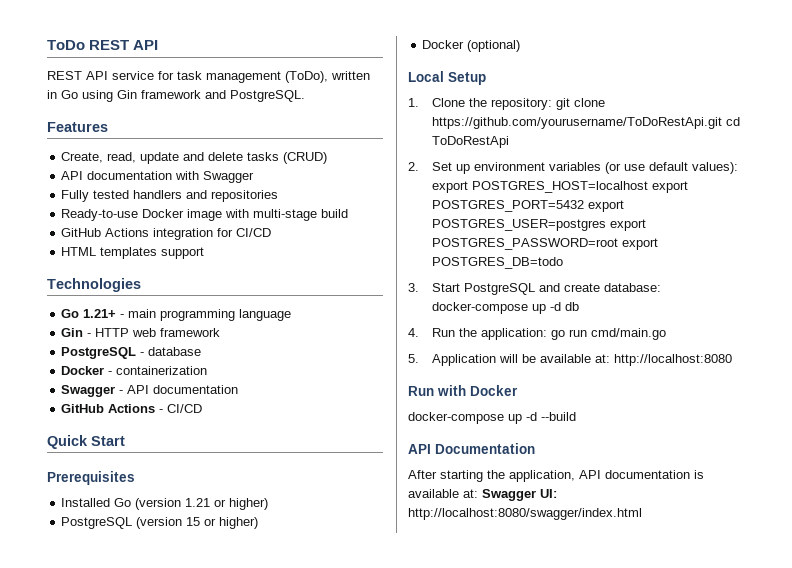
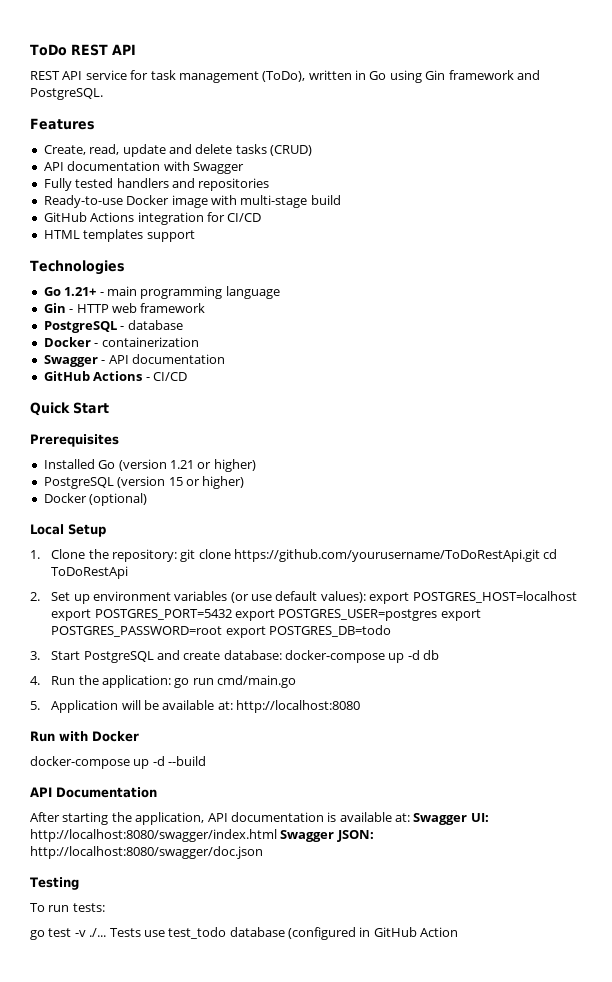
- After starting the application, API documentation is available at: Swagger UI: http://localhost:8080/swagger/index.html
+ After starting the application, API documentation is available at: Swagger UI: http://localhost:8080/swagger/index.html Swagger JSON: http://localhost:8080/swagger/doc.json
+ Testing
+ To run tests:
+ go test -v ./... Tests use test_todo database (configured in GitHub Action

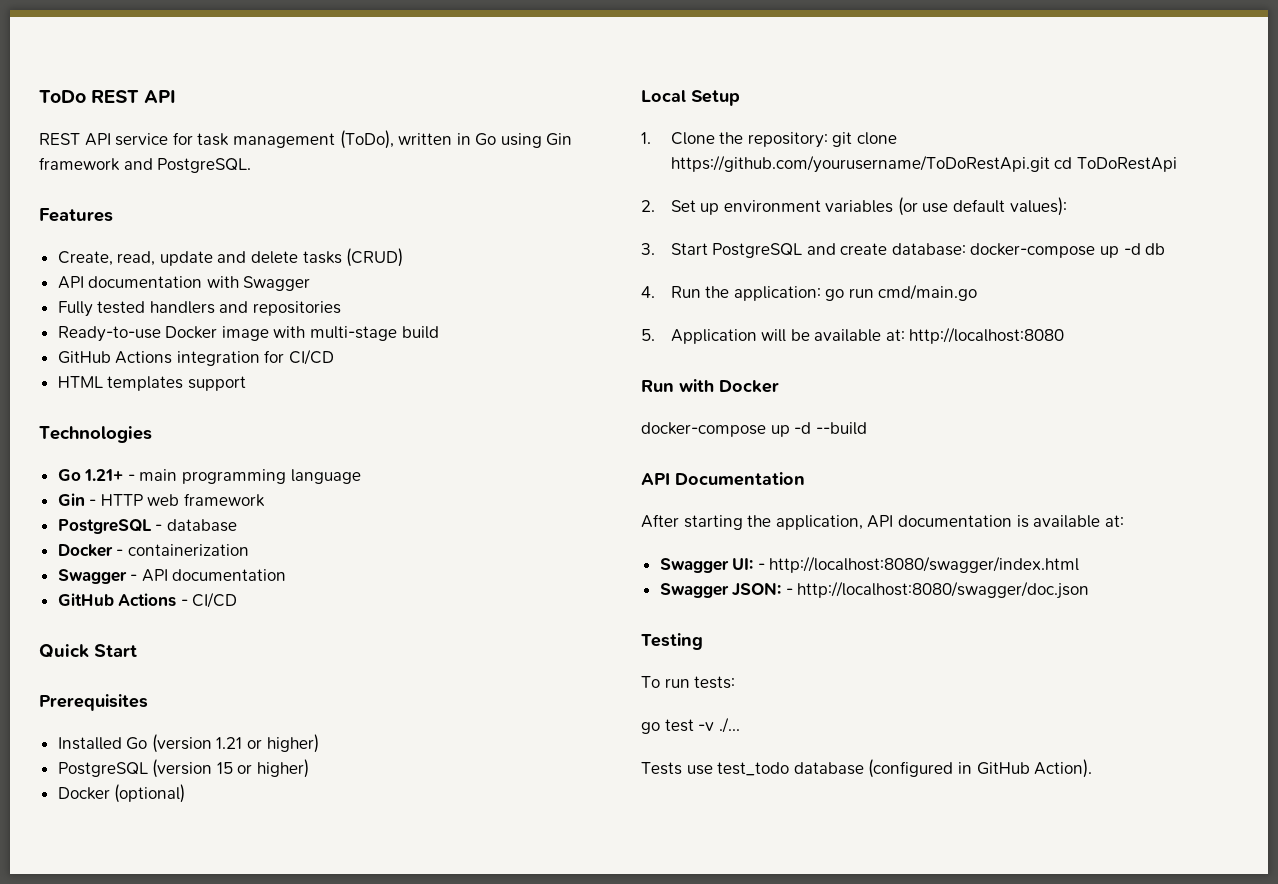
- 2. Set up environment variables (or use default values): export POSTGRES_HOST=localhost export POSTGRES_PORT=5432 export POSTGRES_USER=postgres export POSTGRES_PASSWORD=root export POSTGRES_DB=todo
+ 2. Set up environment variables (or use default values):
- After starting the application, API documentation is available at: Swagger UI: http://localhost:8080/swagger/index.html Swagger JSON: http://localhost:8080/swagger/doc.json
+ After starting the application, API documentation is available at:
+ Swagger UI: - http://localhost:8080/swagger/index.html
+ Swagger JSON: - http://localhost:8080/swagger/doc.json
- go test -v ./... Tests use test_todo database (configured in GitHub Action
+ go test -v ./...
+ Tests use test_todo database (configured in GitHub Action).

